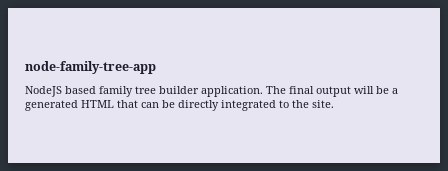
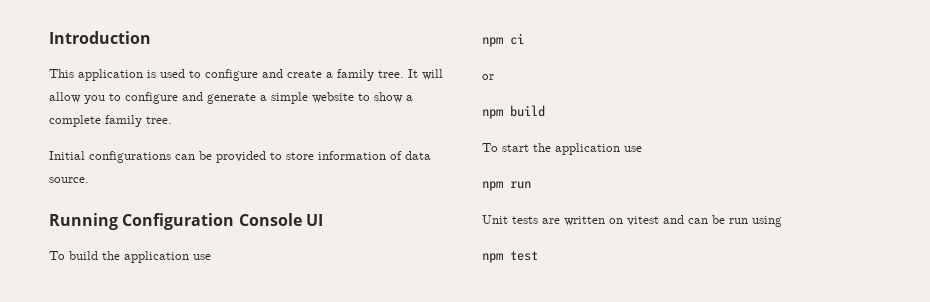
- node-family-tree-app
- NodeJS based family tree builder application. The final output will be a generated HTML that can be directly integrated to the site.
+ Introduction
+ This application is used to configure and create a family tree. It will allow you to configure and generate a simple website to show a complete family tree.
+ Initial configurations can be provided to store information of data source.
+ Running Configuration Console UI
+ To build the application use
+ npm ci
+ or
+ npm build
+ To start the application use
+ npm run
+ Unit tests are written on vitest and can be run using
+ npm test

